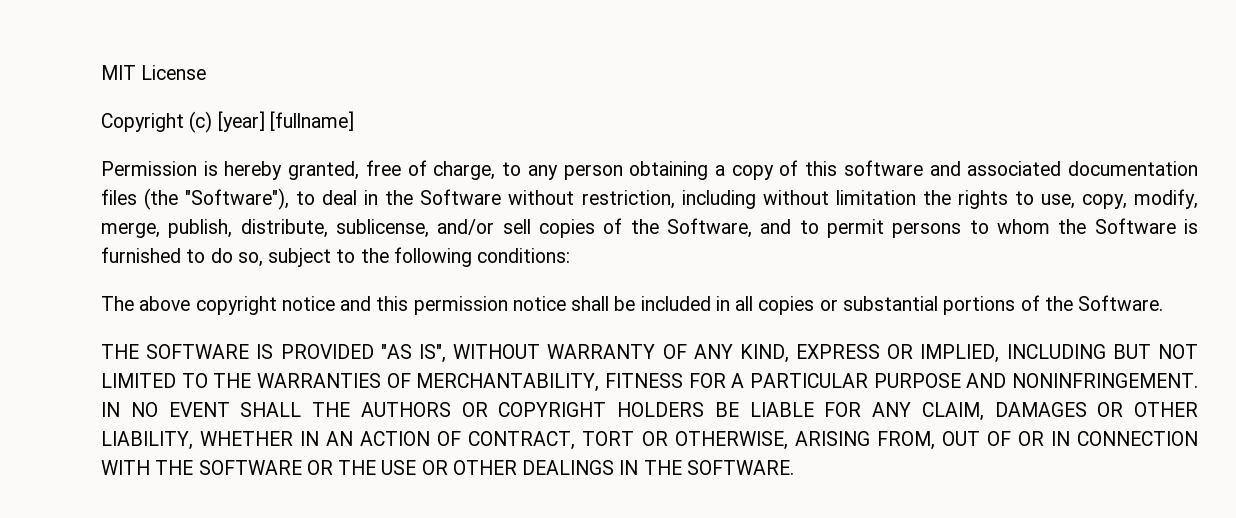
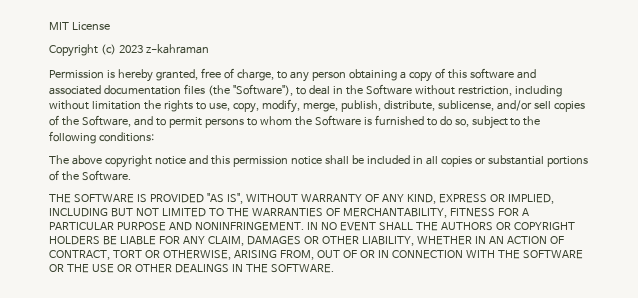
- Copyright (c) [year] [fullname]
+ Copyright (c) 2023 z-kahraman

